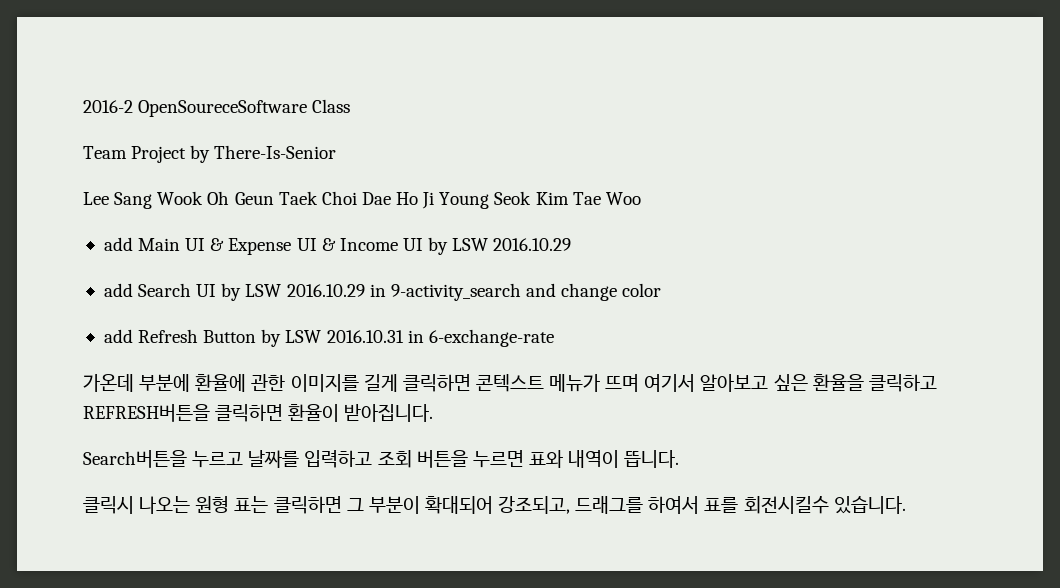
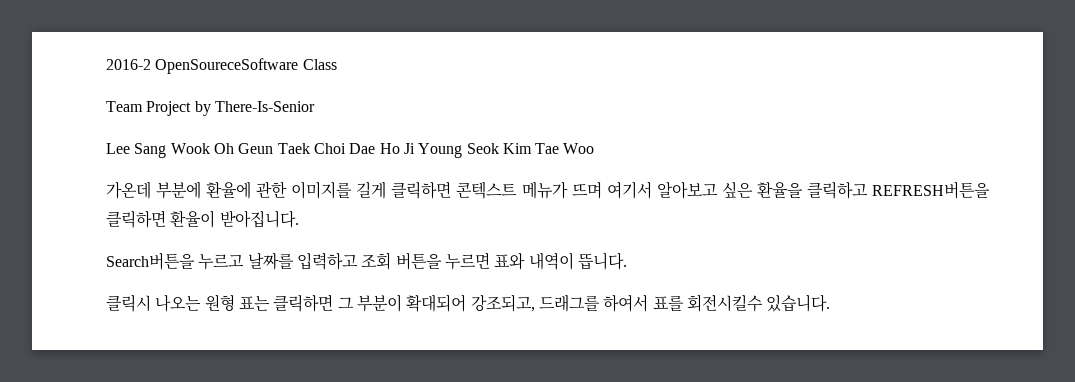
- add Main UI & Expense UI & Income UI by LSW 2016.10.29
- add Search UI by LSW 2016.10.29 in 9-activity_search and change color
- add Refresh Button by LSW 2016.10.31 in 6-exchange-rate

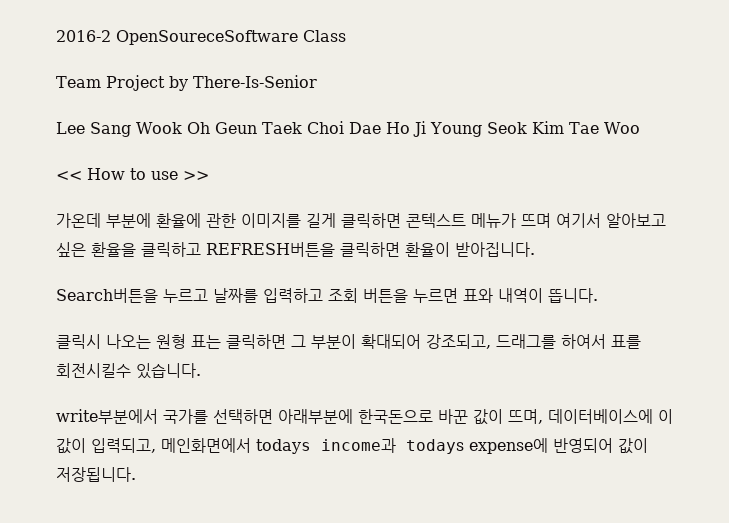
+ << How to use >>
+ write부분에서 국가를 선택하면 아래부분에 한국돈으로 바꾼 값이 뜨며, 데이터베이스에 이 값이 입력되고, 메인화면에서 todays income과 todays expense에 반영되어 값이 저장됩니다.

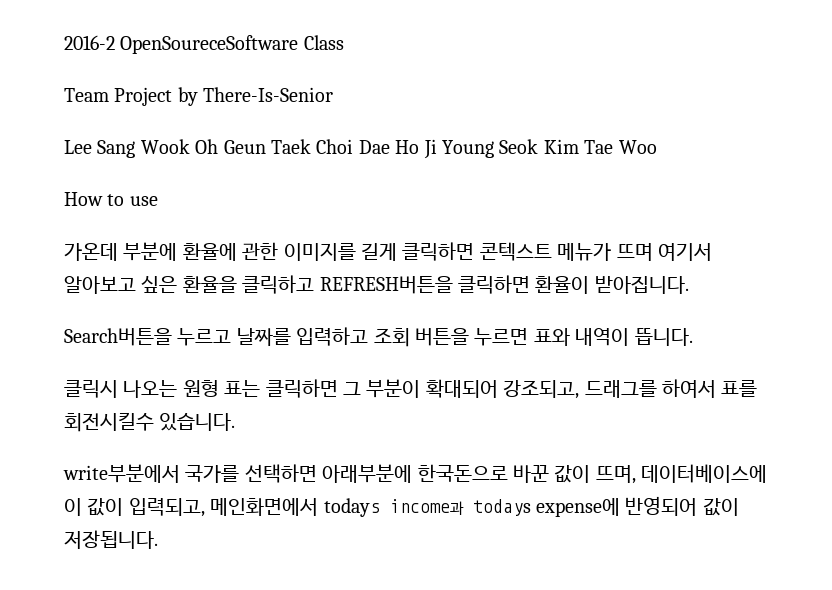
- << How to use >>
+ How to use

